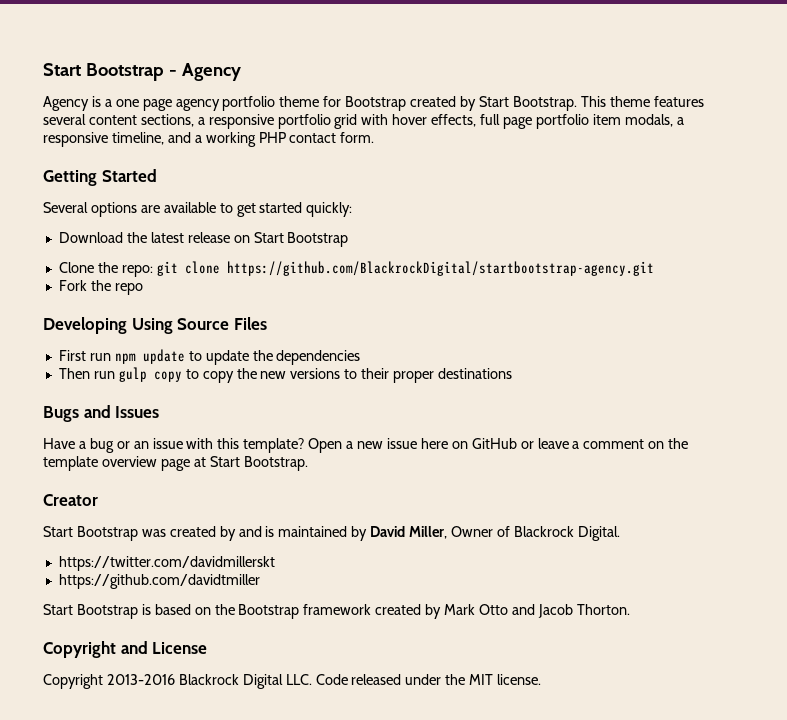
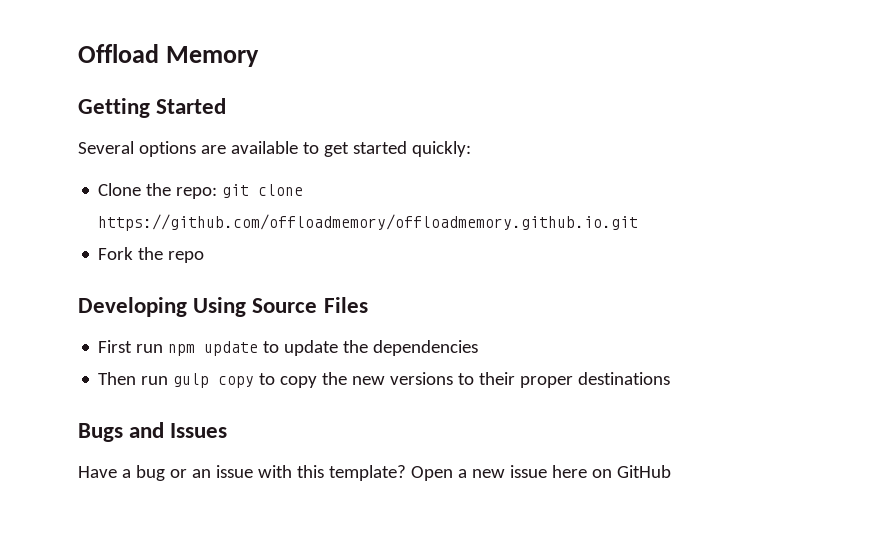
- Start Bootstrap - Agency
- Agency is a one page agency portfolio theme for Bootstrap created by Start Bootstrap. This theme features several content sections, a responsive portfolio grid with hover effects, full page portfolio item modals, a responsive timeline, and a working PHP contact form.
+ Offload Memory
- Download the latest release on Start Bootstrap
- Clone the repo: git clone https://github.com/BlackrockDigital/startbootstrap-agency.git
+ Clone the repo: git clone https://github.com/offloadmemory/offloadmemory.github.io.git
- Open a new issue here on GitHub or leave a comment on the template overview page at Start Bootstrap.
- Creator
- Start Bootstrap was created by and is maintained by David Miller, Owner of Blackrock Digital.
- https://twitter.com/davidmillerskt
- https://github.com/davidtmiller
- Start Bootstrap is based on the Bootstrap framework created by Mark Otto and Jacob Thorton.
- Copyright and License
- Copyright 2013-2016 Blackrock Digital LLC. Code released under the MIT license.
+ Open a new issue here on GitHub

